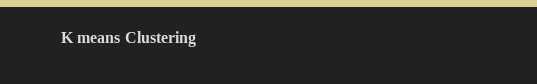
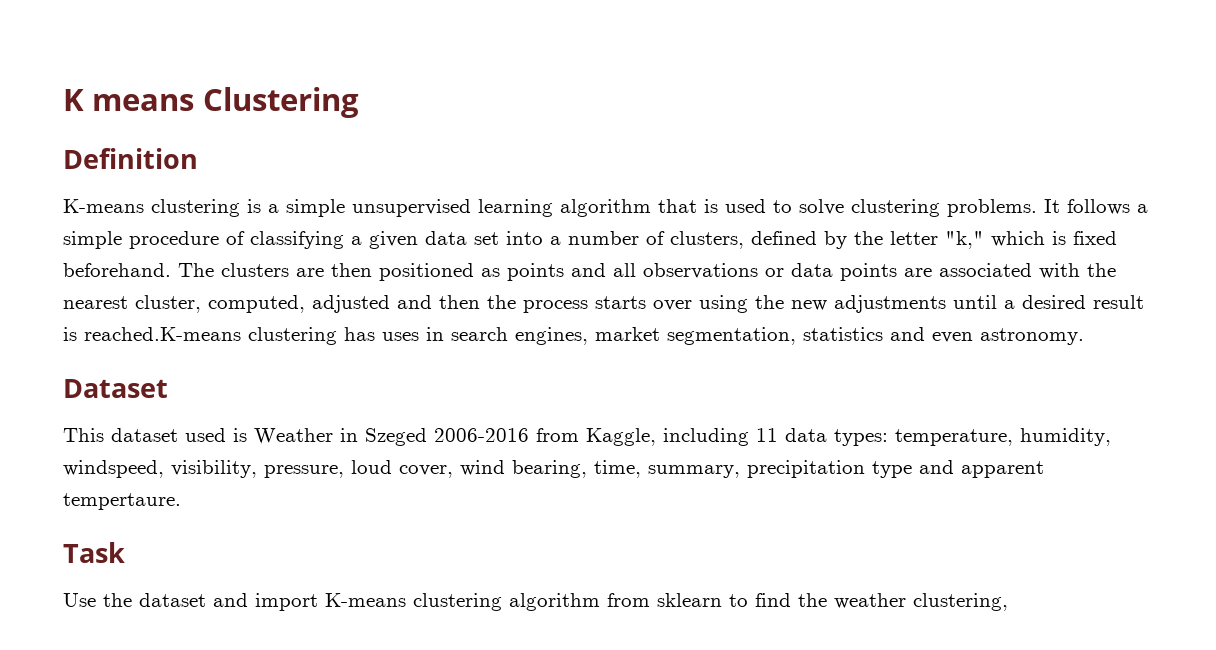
+ Definition
+ K-means clustering is a simple unsupervised learning algorithm that is used to solve clustering problems. It follows a simple procedure of classifying a given data set into a number of clusters, defined by the letter "k," which is fixed beforehand. The clusters are then positioned as points and all observations or data points are associated with the nearest cluster, computed, adjusted and then the process starts over using the new adjustments until a desired result is reached.K-means clustering has uses in search engines, market segmentation, statistics and even astronomy.
+ Dataset
+ This dataset used is Weather in Szeged 2006-2016 from Kaggle, including 11 data types: temperature, humidity, windspeed, visibility, pressure, loud cover, wind bearing, time, summary, precipitation type and apparent tempertaure.
+ Task
+ Use the dataset and import K-means clustering algorithm from sklearn to find the weather clustering,

